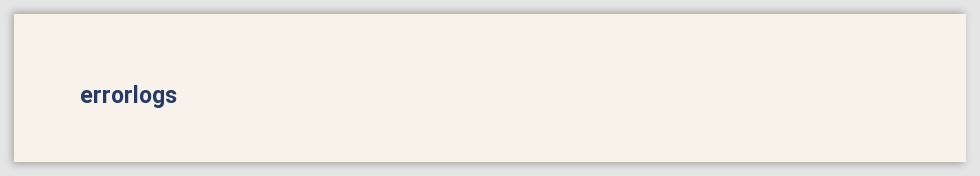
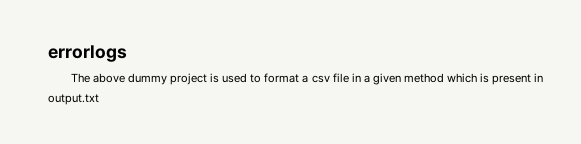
+ The above dummy project is used to format a csv file in a given method which is present in output.txt

